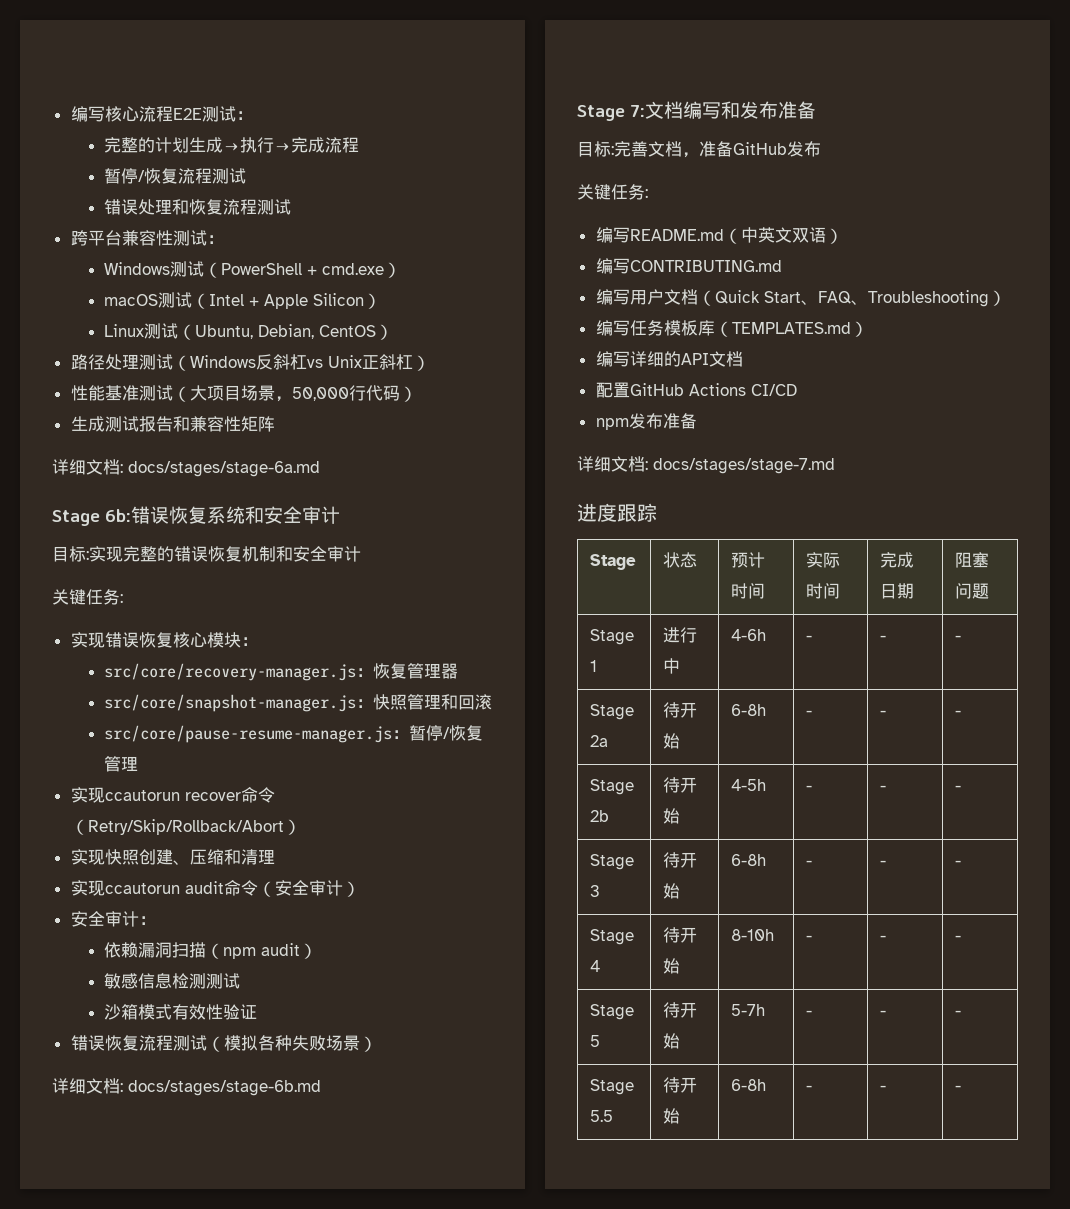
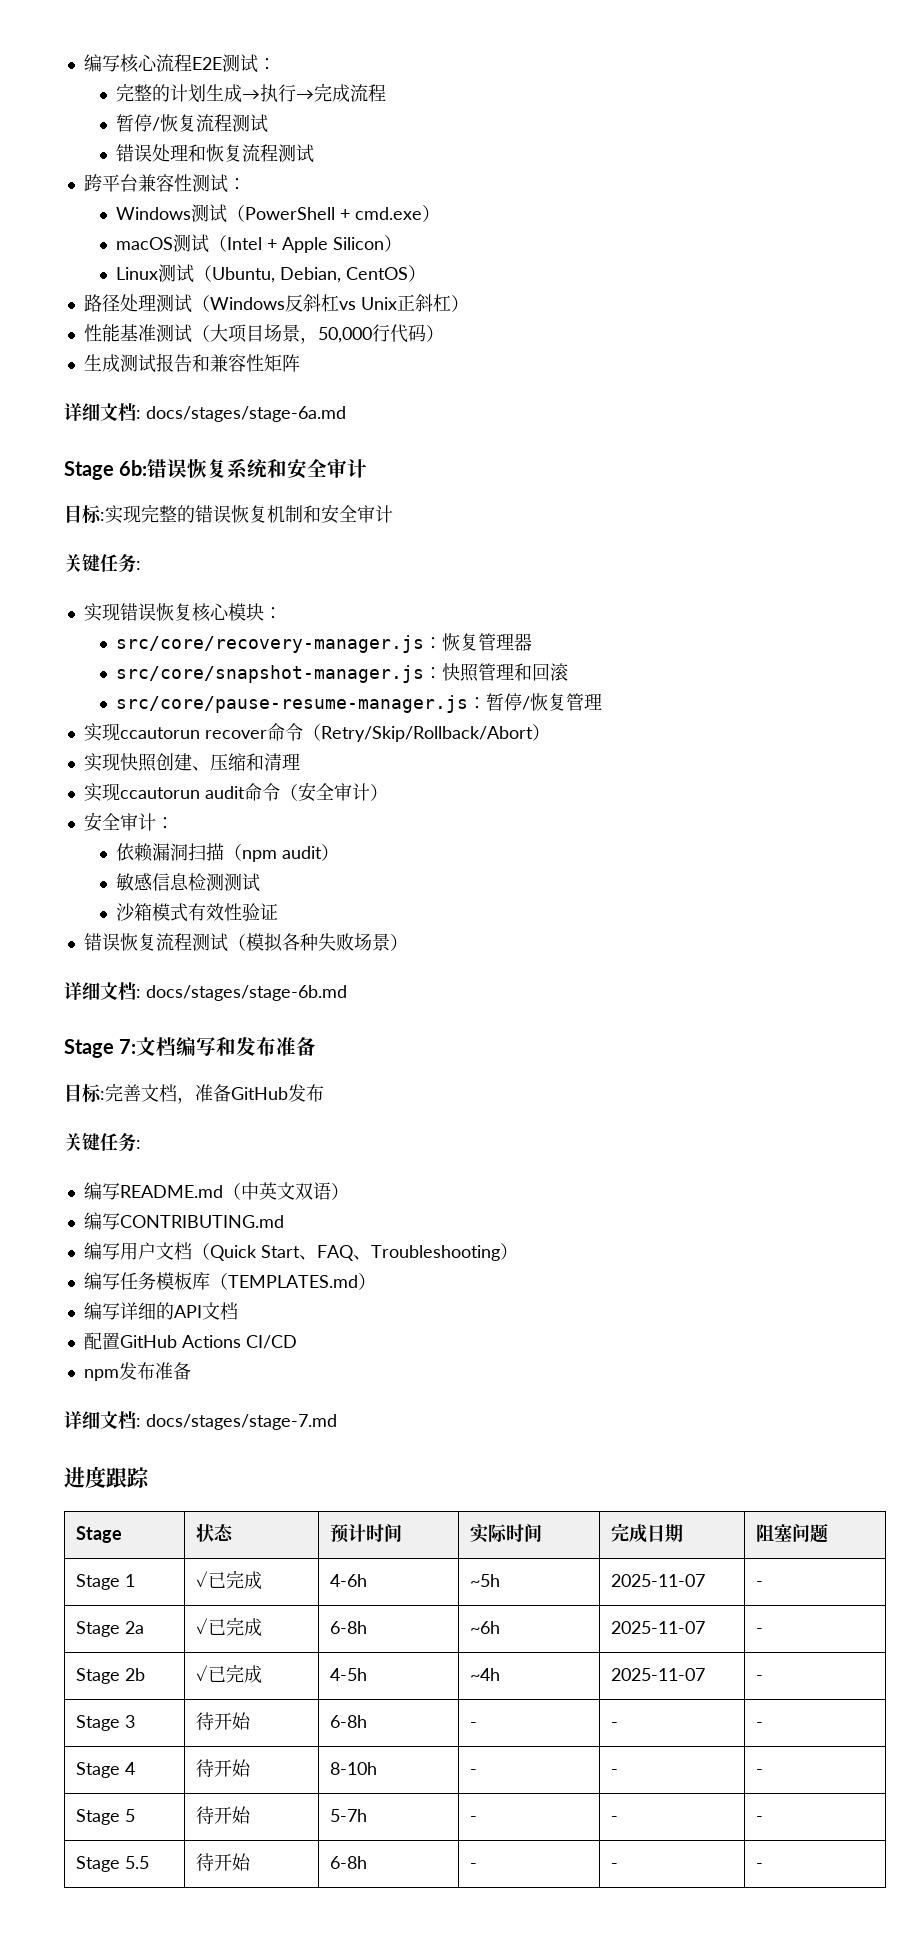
- Stage 1 | 进行中 | 4-6h | - | - | -
+ Stage 1 | ✓已完成 | 4-6h | ~5h | 2025-11-07 | -
- Stage 2a | 待开始 | 6-8h | - | - | -
+ Stage 2a | ✓已完成 | 6-8h | ~6h | 2025-11-07 | -
- Stage 2b | 待开始 | 4-5h | - | - | -
+ Stage 2b | ✓已完成 | 4-5h | ~4h | 2025-11-07 | -

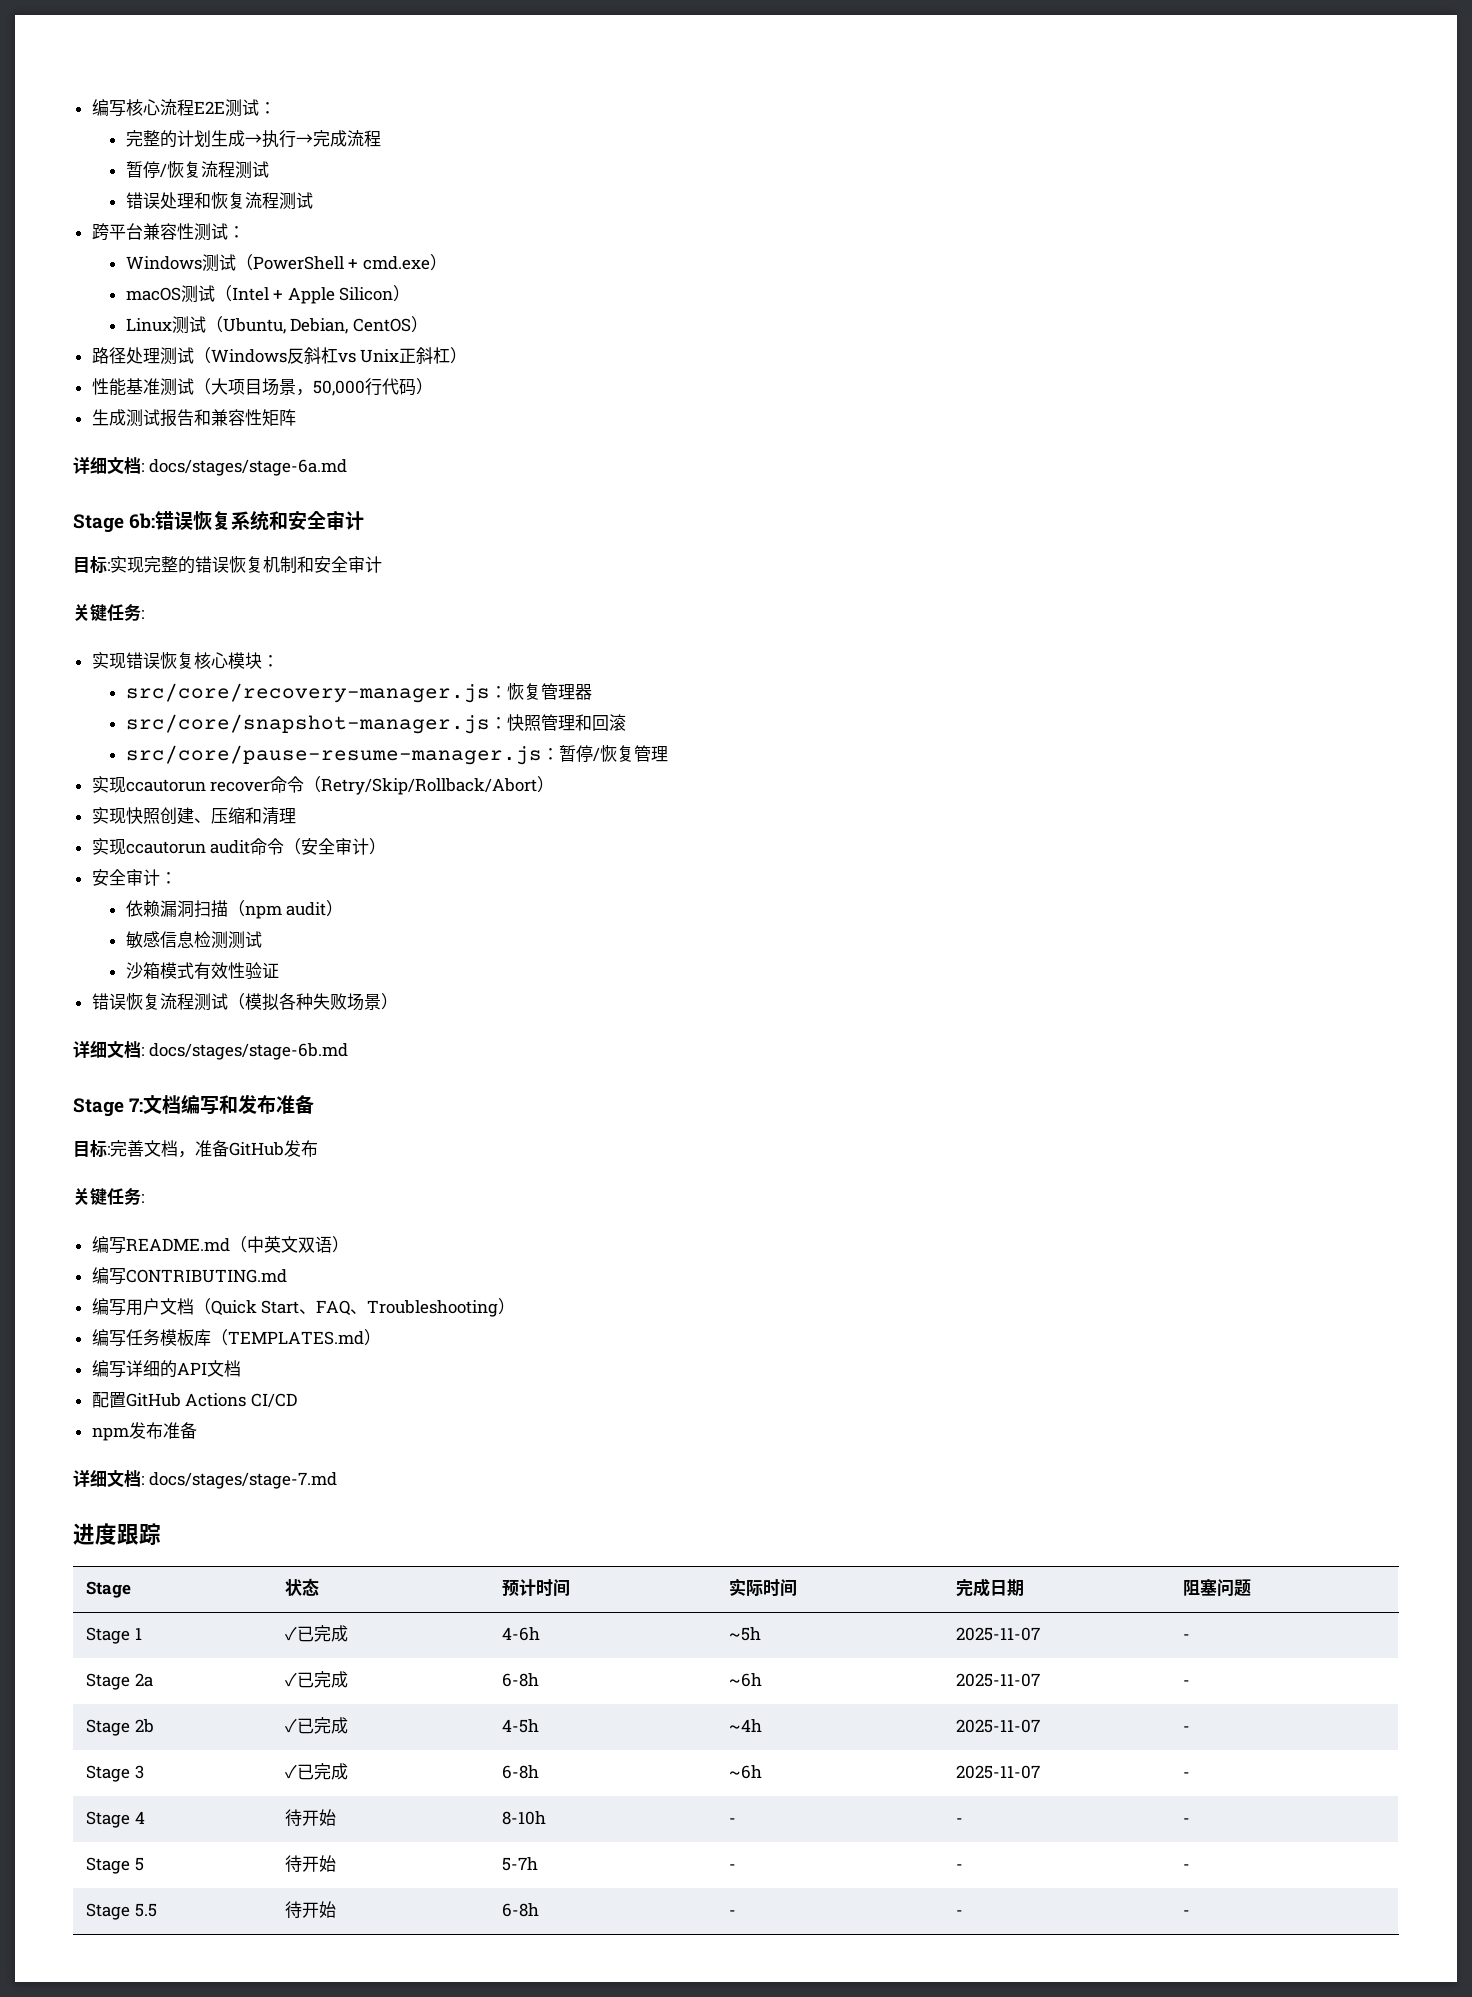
- Stage 3 | 待开始 | 6-8h | - | - | -
+ Stage 3 | ✓已完成 | 6-8h | ~6h | 2025-11-07 | -

